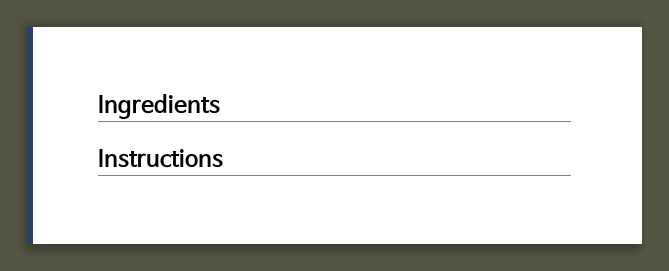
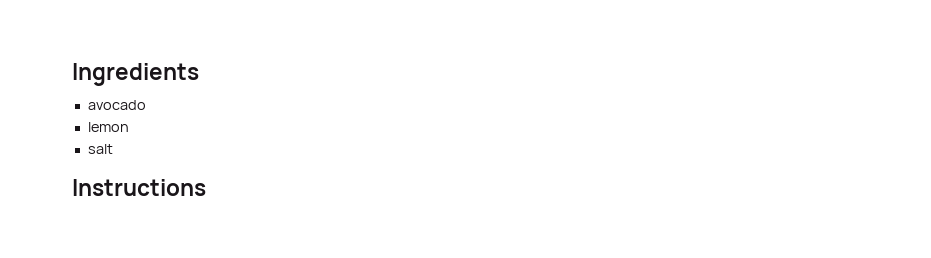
+ avocado
+ lemon
+ salt

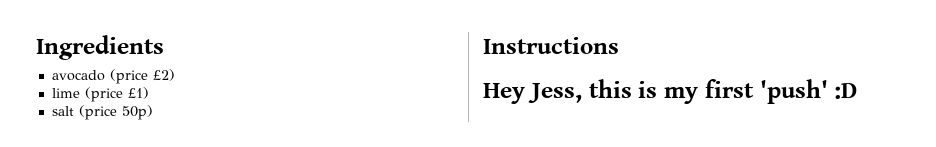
- avocado
- lemon
+ avocado (price £2)
+ lime (price £1)
- salt
+ salt (price 50p)
+ Hey Jess, this is my first 'push' :D

